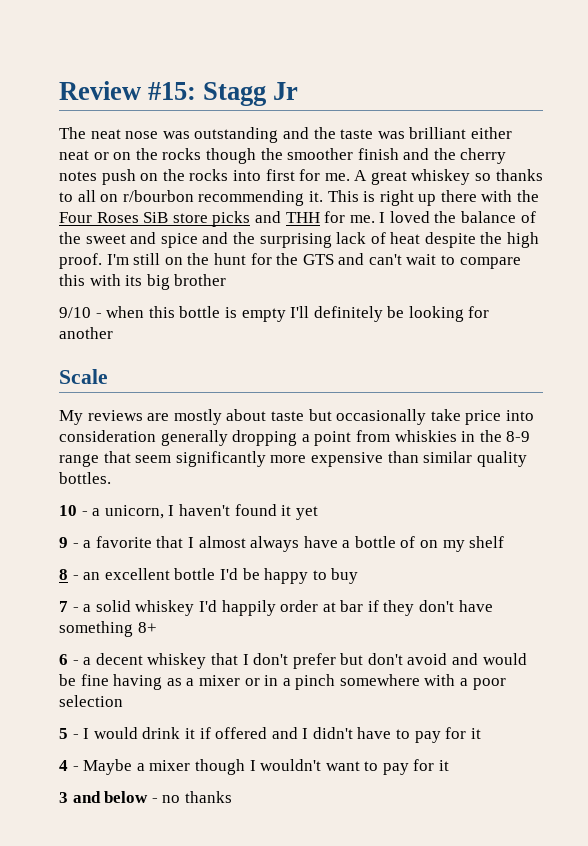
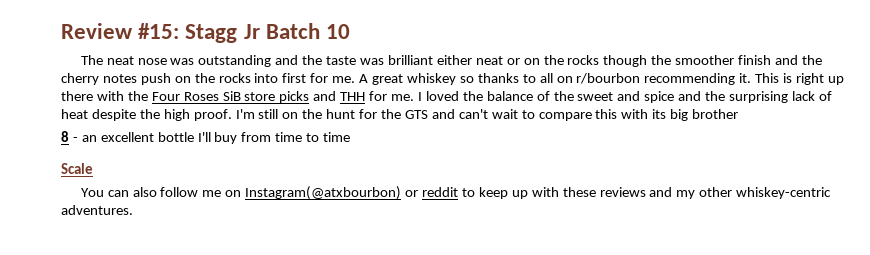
- Review #15: Stagg Jr
+ Review #15: Stagg Jr Batch 10
- 9/10 - when this bottle is empty I'll definitely be looking for another
- Scale
- My reviews are mostly about taste but occasionally take price into consideration generally dropping a point from whiskies in the 8-9 range that seem significantly more expensive than similar quality bottles.
- 10 - a unicorn, I haven't found it yet
- 9 - a favorite that I almost always have a bottle of on my shelf
- 8 - an excellent bottle I'd be happy to buy
- 7 - a solid whiskey I'd happily order at bar if they don't have something 8+
- 6 - a decent whiskey that I don't prefer but don't avoid and would be fine having as a mixer or in a pinch somewhere with a poor selection
- 5 - I would drink it if offered and I didn't have to pay for it
- 4 - Maybe a mixer though I wouldn't want to pay for it
- 3 and below - no thanks
+ 8 - an excellent bottle I'll buy from time to time
+ Scale
+ You can also follow me on Instagram(@atxbourbon) or reddit to keep up with these reviews and my other whiskey-centric adventures.

